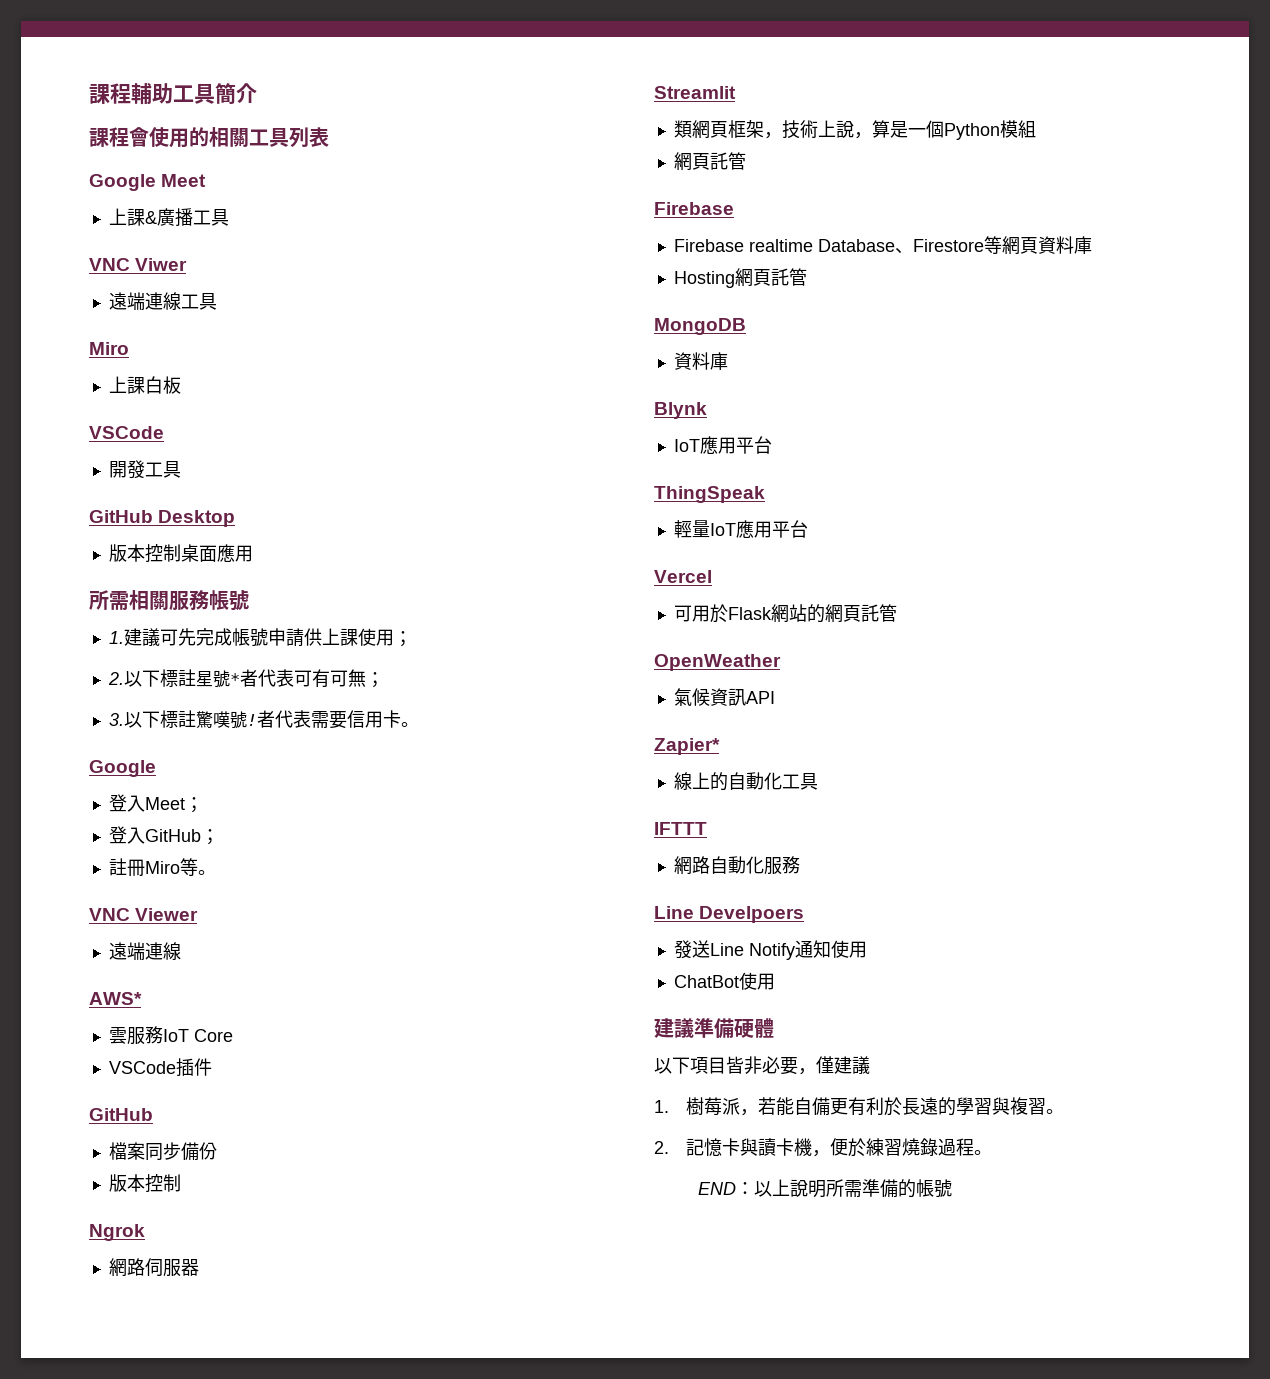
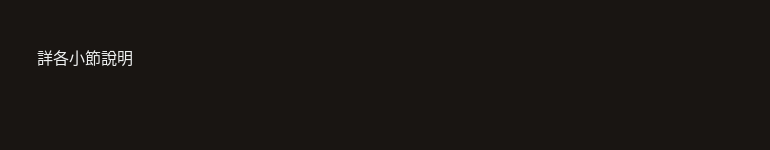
- 課程輔助工具簡介
- 課程會使用的相關工具列表
- Google Meet
- 上課&廣播工具
- VNC Viwer
- 遠端連線工具
- Miro
- 上課白板
- VSCode
- 開發工具
- GitHub Desktop
- 版本控制桌面應用
- 所需相關服務帳號
- 1.建議可先完成帳號申請供上課使用；
- 2.以下標註星號*者代表可有可無；
- 3.以下標註驚嘆號!者代表需要信用卡。
- Google
- 登入Meet；
- 登入GitHub；
- 註冊Miro等。
- VNC Viewer
- 遠端連線
- AWS*
- 雲服務IoT Core
- VSCode插件
- GitHub
- 檔案同步備份
- 版本控制
- Ngrok
- 網路伺服器
- Streamlit
- 類網頁框架，技術上說，算是一個Python模組
- 網頁託管
- Firebase
- Firebase realtime Database、Firestore等網頁資料庫
- Hosting網頁託管
- MongoDB
- 資料庫
- Blynk
- IoT應用平台
- ThingSpeak
- 輕量IoT應用平台
- Vercel
- 可用於Flask網站的網頁託管
- OpenWeather
- 氣候資訊API
- Zapier*
- 線上的自動化工具
- IFTTT
- 網路自動化服務
- Line Develpoers
- 發送Line Notify通知使用
- ChatBot使用
- 建議準備硬體
- 以下項目皆非必要，僅建議
- 1.樹莓派，若能自備更有利於長遠的學習與複習。
- 2.記憶卡與讀卡機，便於練習燒錄過程。
- END：以上說明所需準備的帳號
+ 詳各小節說明

